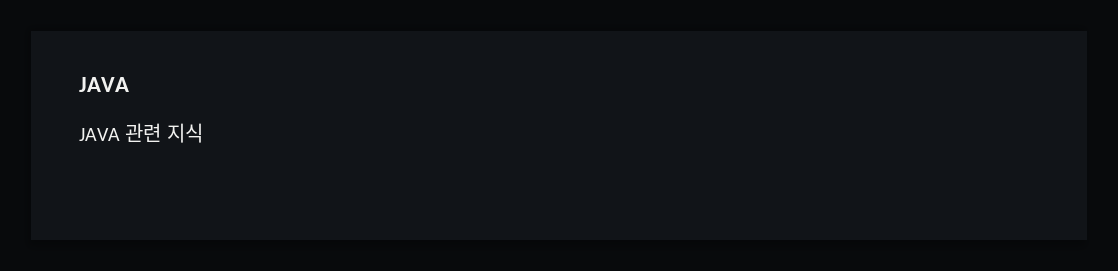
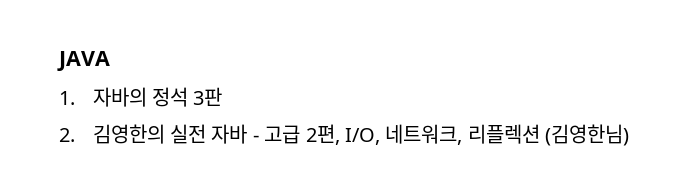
- JAVA 관련 지식
+ 1. 자바의 정석 3판
+ 2. 김영한의 실전 자바 - 고급 2편, I/O, 네트워크, 리플렉션 (김영한님)

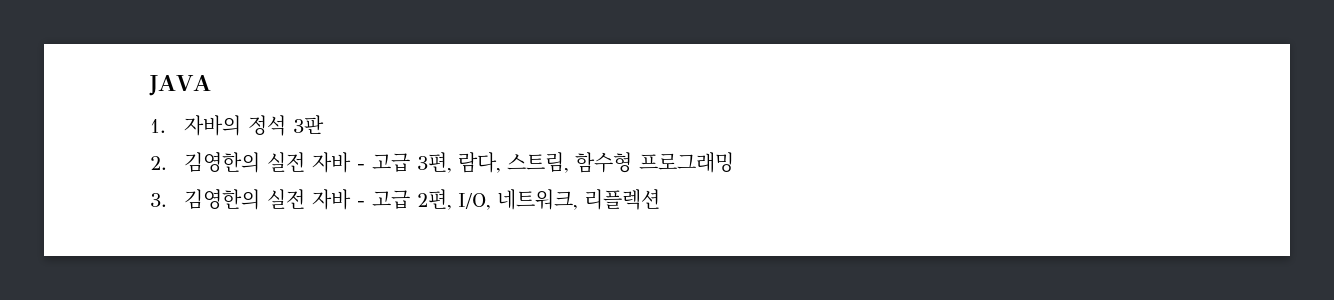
- 2. 김영한의 실전 자바 - 고급 2편, I/O, 네트워크, 리플렉션 (김영한님)
+ 2. 김영한의 실전 자바 - 고급 3편, 람다, 스트림, 함수형 프로그래밍
+ 3. 김영한의 실전 자바 - 고급 2편, I/O, 네트워크, 리플렉션

